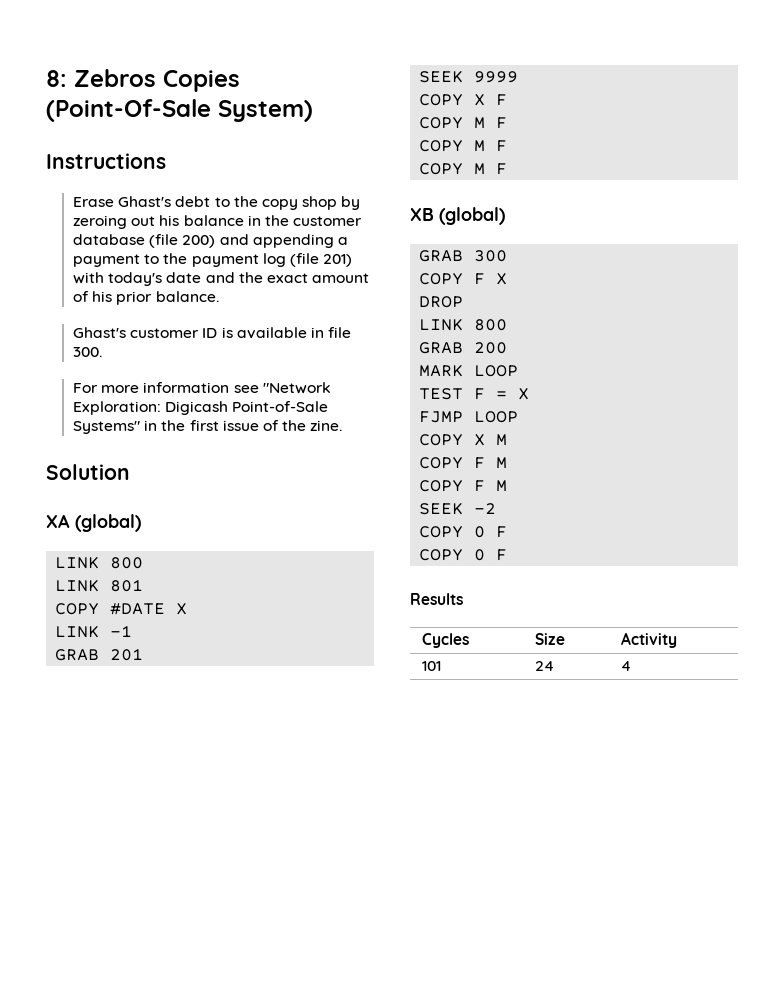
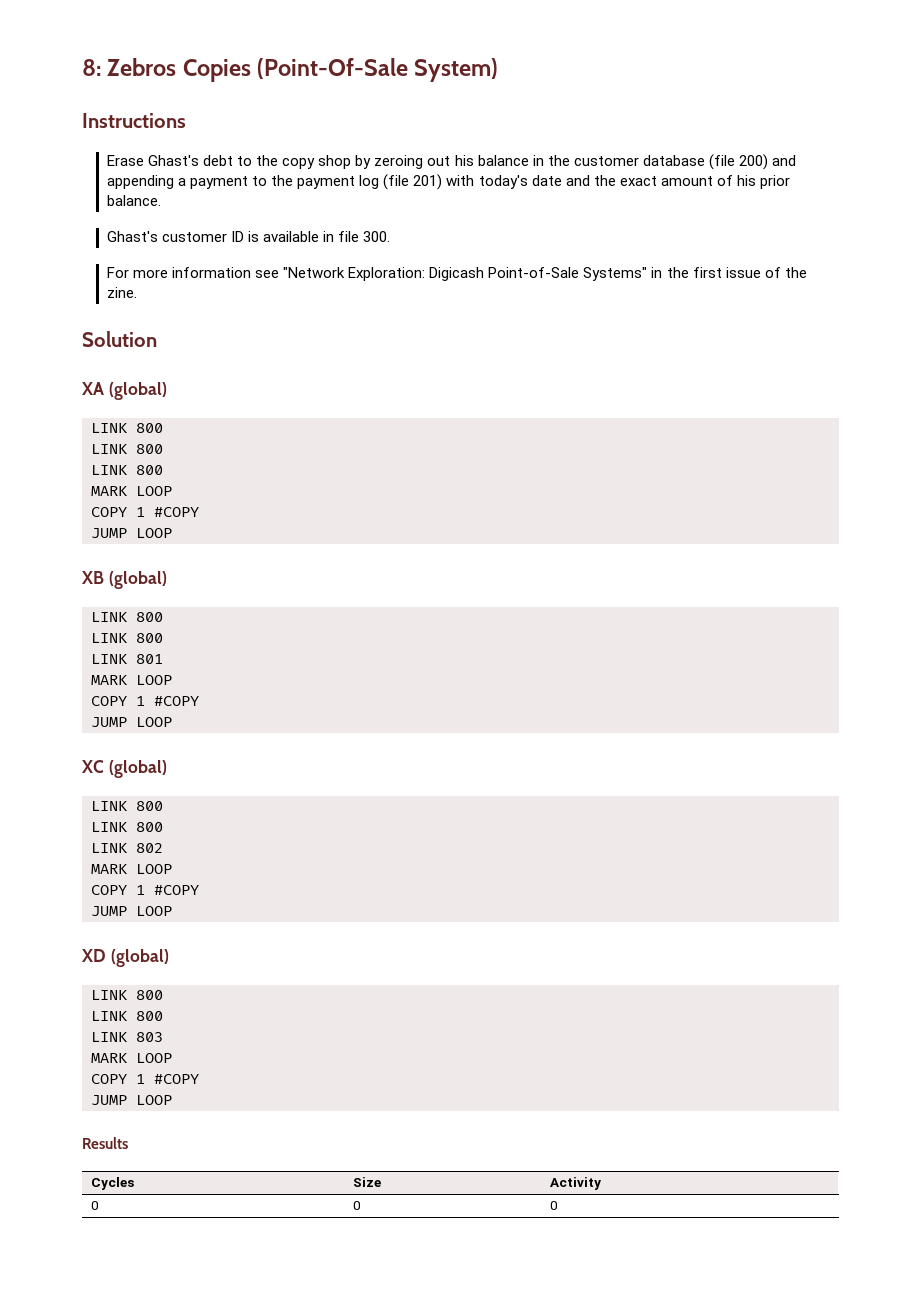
  XA (global)
  LINK 800
+ LINK 800
+ LINK 800
+ MARK LOOP
+ COPY 1 #COPY
+ JUMP LOOP
+ XB (global)
+ LINK 800
+ LINK 800
  LINK 801
- COPY #DATE X
- LINK -1
- GRAB 201
- SEEK 9999
- COPY X F
- COPY M F
- COPY M F
- COPY M F
- XB (global)
- GRAB 300
- COPY F X
- DROP
+ MARK LOOP
+ COPY 1 #COPY
+ JUMP LOOP
+ XC (global)
  LINK 800
- GRAB 200
+ LINK 800
+ LINK 802
  MARK LOOP
- TEST F = X
- FJMP LOOP
- COPY X M
- COPY F M
- COPY F M
- SEEK -2
- COPY 0 F
- COPY 0 F
+ COPY 1 #COPY
+ JUMP LOOP
+ XD (global)
+ LINK 800
+ LINK 800
+ LINK 803
+ MARK LOOP
+ COPY 1 #COPY
+ JUMP LOOP
- 101 | 24 | 4
+ 0 | 0 | 0

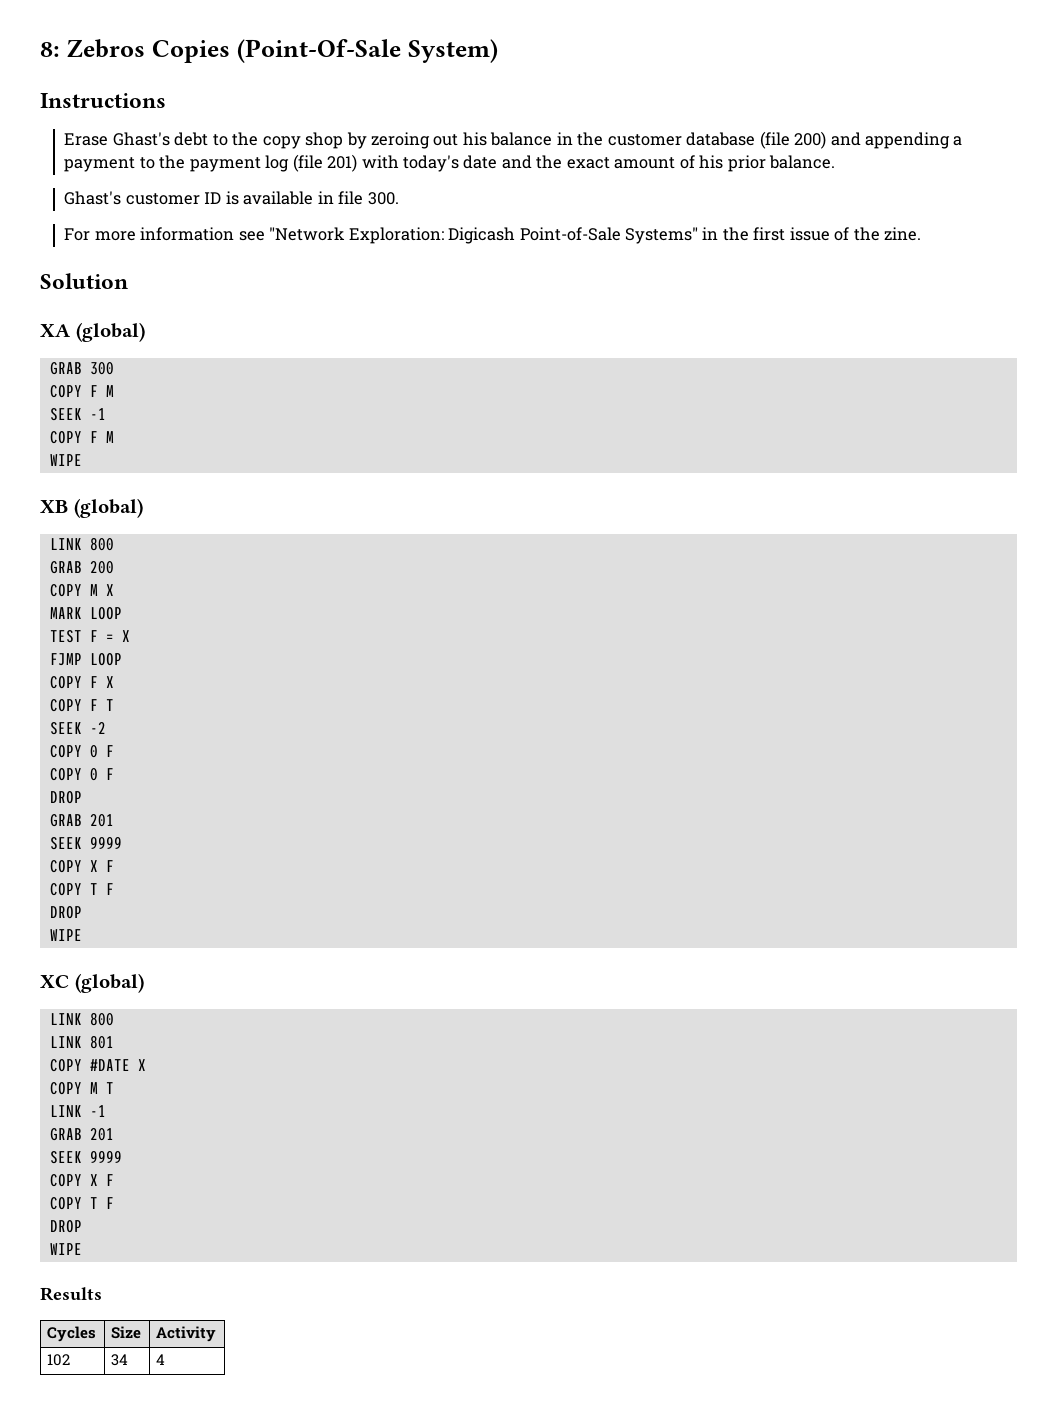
  XA (global)
- LINK 800
- LINK 800
- LINK 800
- MARK LOOP
- COPY 1 #COPY
- JUMP LOOP
+ GRAB 300
+ COPY F M
+ SEEK -1
+ COPY F M
+ WIPE
  XB (global)
  LINK 800
- LINK 800
- LINK 801
+ GRAB 200
+ COPY M X
  MARK LOOP
- COPY 1 #COPY
- JUMP LOOP
+ TEST F = X
+ FJMP LOOP
+ COPY F X
+ COPY F T
+ SEEK -2
+ COPY 0 F
+ COPY 0 F
+ DROP
+ GRAB 201
+ SEEK 9999
+ COPY X F
+ COPY T F
+ DROP
+ WIPE
  XC (global)
  LINK 800
- LINK 800
- LINK 802
- MARK LOOP
- COPY 1 #COPY
- JUMP LOOP
- XD (global)
- LINK 800
- LINK 800
- LINK 803
- MARK LOOP
- COPY 1 #COPY
- JUMP LOOP
+ LINK 801
+ COPY #DATE X
+ COPY M T
+ LINK -1
+ GRAB 201
+ SEEK 9999
+ COPY X F
+ COPY T F
+ DROP
+ WIPE
- 0 | 0 | 0
+ 102 | 34 | 4

